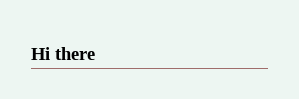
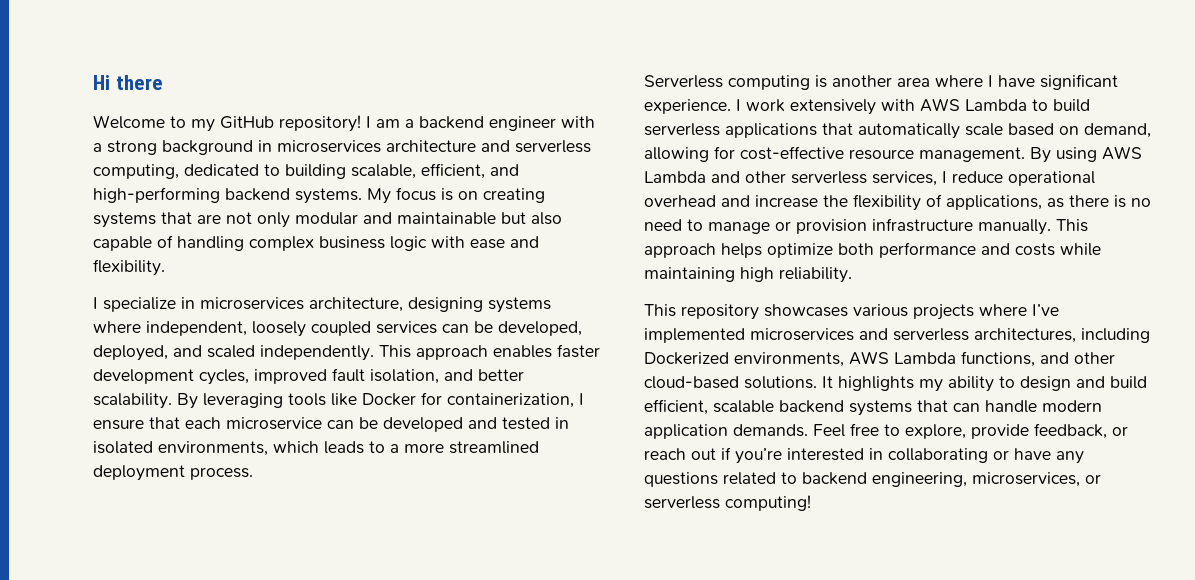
+ Welcome to my GitHub repository! I am a backend engineer with a strong background in microservices architecture and serverless computing, dedicated to building scalable, efficient, and high-performing backend systems. My focus is on creating systems that are not only modular and maintainable but also capable of handling complex business logic with ease and flexibility.
+ I specialize in microservices architecture, designing systems where independent, loosely coupled services can be developed, deployed, and scaled independently. This approach enables faster development cycles, improved fault isolation, and better scalability. By leveraging tools like Docker for containerization, I ensure that each microservice can be developed and tested in isolated environments, which leads to a more streamlined deployment process.
+ Serverless computing is another area where I have significant experience. I work extensively with AWS Lambda to build serverless applications that automatically scale based on demand, allowing for cost-effective resource management. By using AWS Lambda and other serverless services, I reduce operational overhead and increase the flexibility of applications, as there is no need to manage or provision infrastructure manually. This approach helps optimize both performance and costs while maintaining high reliability.
+ This repository showcases various projects where I’ve implemented microservices and serverless architectures, including Dockerized environments, AWS Lambda functions, and other cloud-based solutions. It highlights my ability to design and build efficient, scalable backend systems that can handle modern application demands. Feel free to explore, provide feedback, or reach out if you’re interested in collaborating or have any questions related to backend engineering, microservices, or serverless computing!

